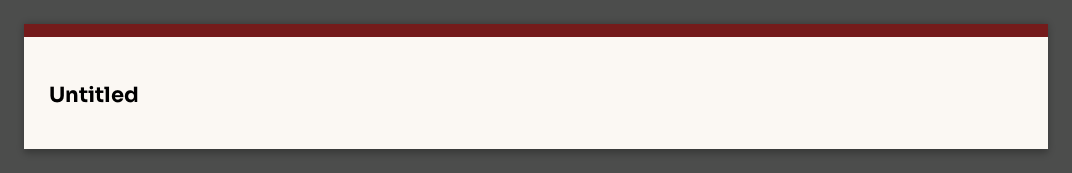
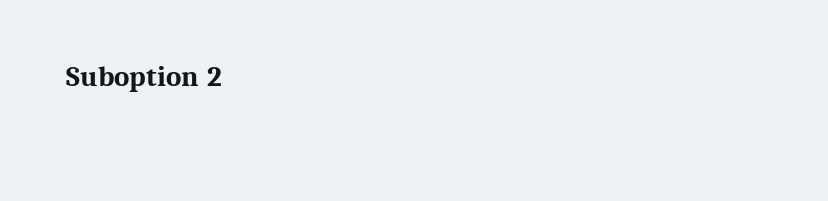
- Untitled
+ Suboption 2

